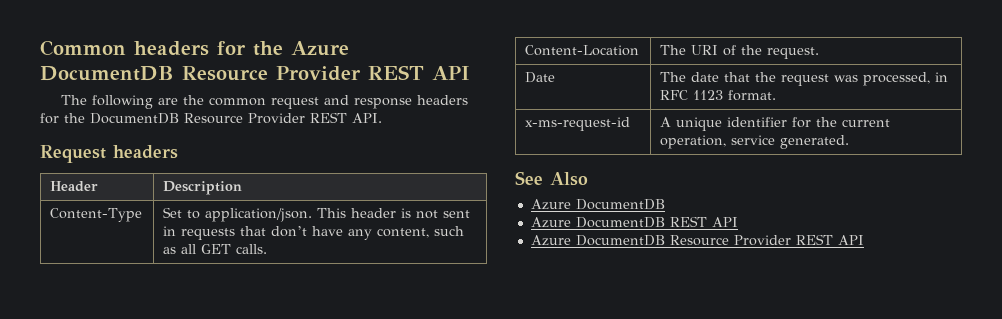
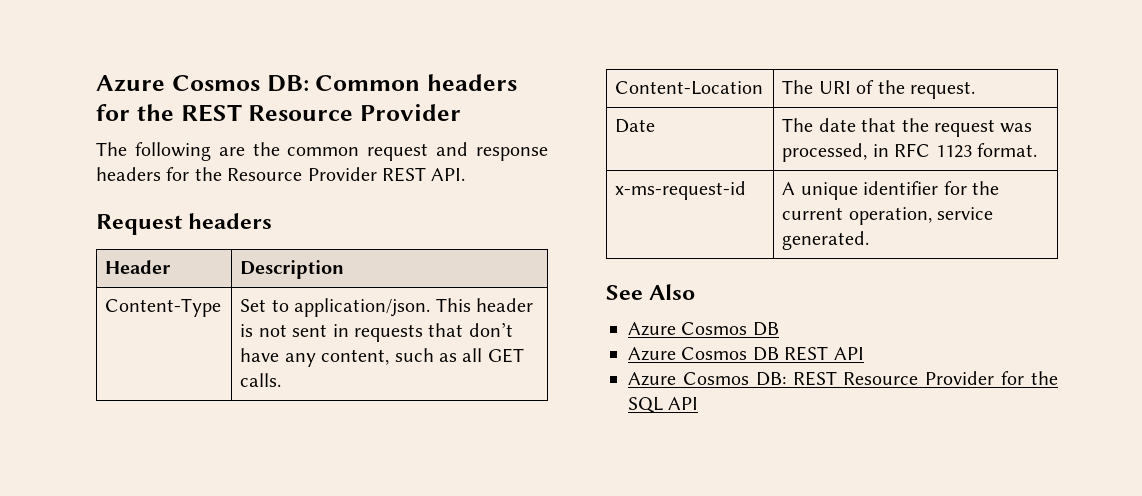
- Common headers for the Azure DocumentDB Resource Provider REST API
+ Azure Cosmos DB: Common headers for the REST Resource Provider
- The following are the common request and response headers for the DocumentDB Resource Provider REST API.
+ The following are the common request and response headers for the Resource Provider REST API.
  See Also
- Azure DocumentDB
- Azure DocumentDB REST API
- Azure DocumentDB Resource Provider REST API
+ Azure Cosmos DB
+ Azure Cosmos DB REST API
+ Azure Cosmos DB: REST Resource Provider for the SQL API

